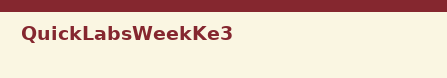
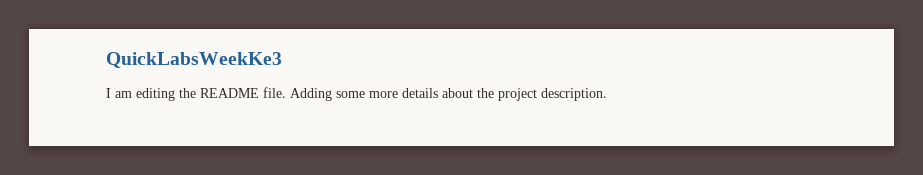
+ I am editing the README file. Adding some more details about the project description.

